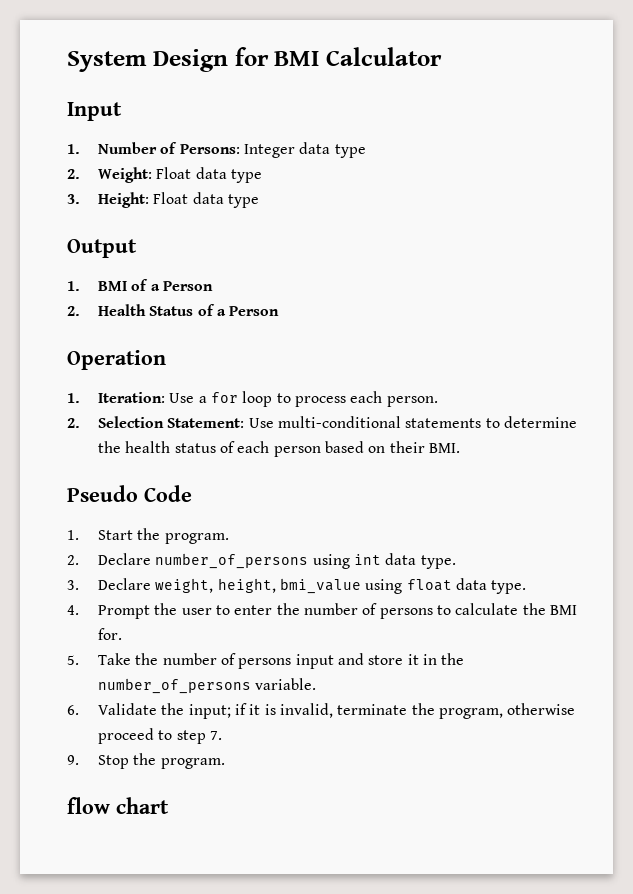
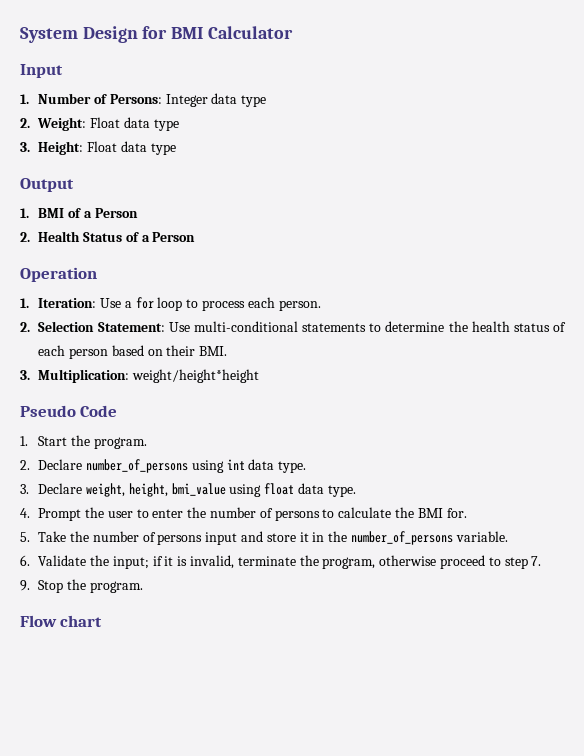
+ 3. Multiplication: weight/height*height
- flow chart
+ Flow chart

